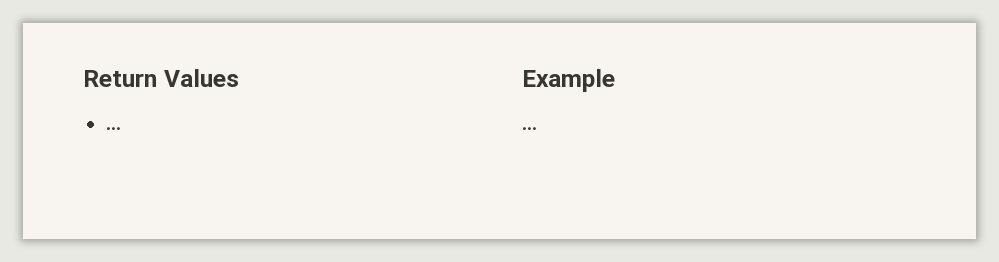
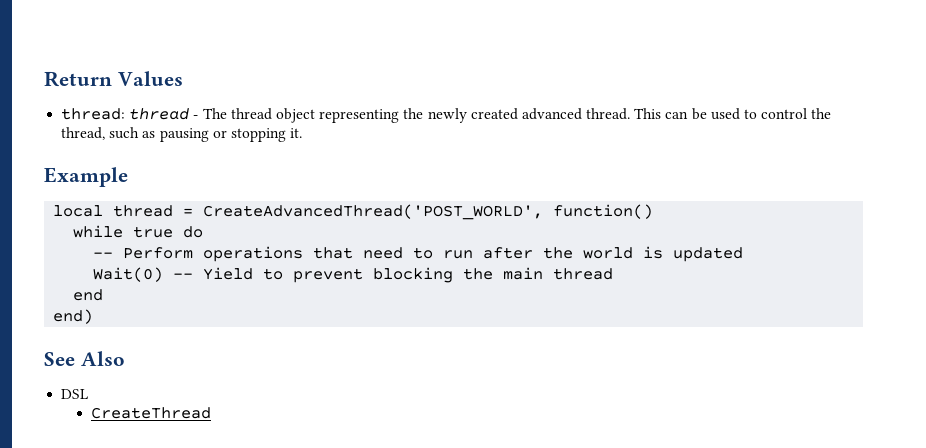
  Return Values
- ...
+ thread: thread - The thread object representing the newly created advanced thread. This can be used to control the thread, such as pausing or stopping it.
  Example
- ...
+ local thread = CreateAdvancedThread('POST_WORLD', function()
+ while true do
+ -- Perform operations that need to run after the world is updated
+ Wait(0) -- Yield to prevent blocking the main thread
+ end
+ end)
+ See Also
+ DSL
+ CreateThread

